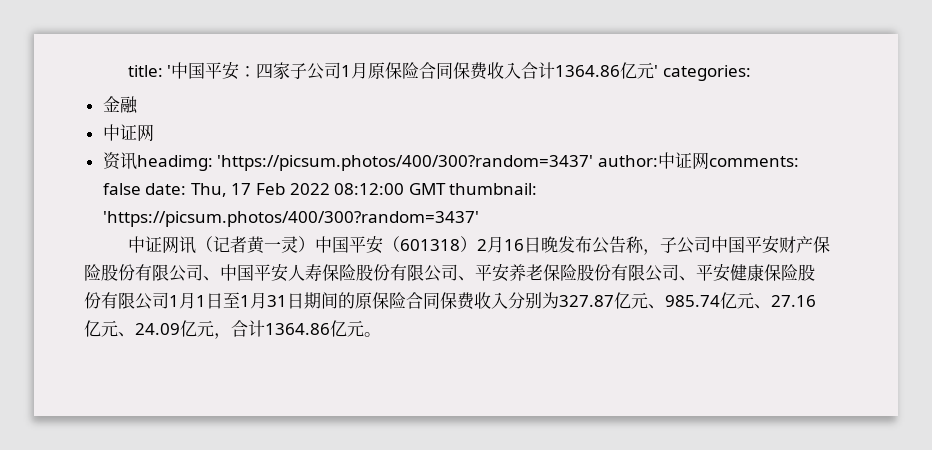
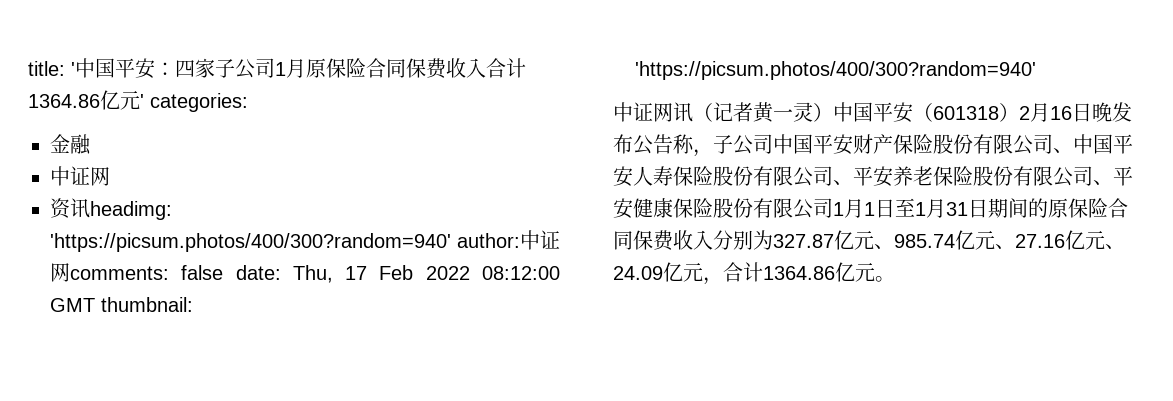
- 资讯headimg: 'https://picsum.photos/400/300?random=3437' author:中证网comments: false date: Thu, 17 Feb 2022 08:12:00 GMT thumbnail: 'https://picsum.photos/400/300?random=3437'
+ 资讯headimg: 'https://picsum.photos/400/300?random=940' author:中证网comments: false date: Thu, 17 Feb 2022 08:12:00 GMT thumbnail: 'https://picsum.photos/400/300?random=940'

